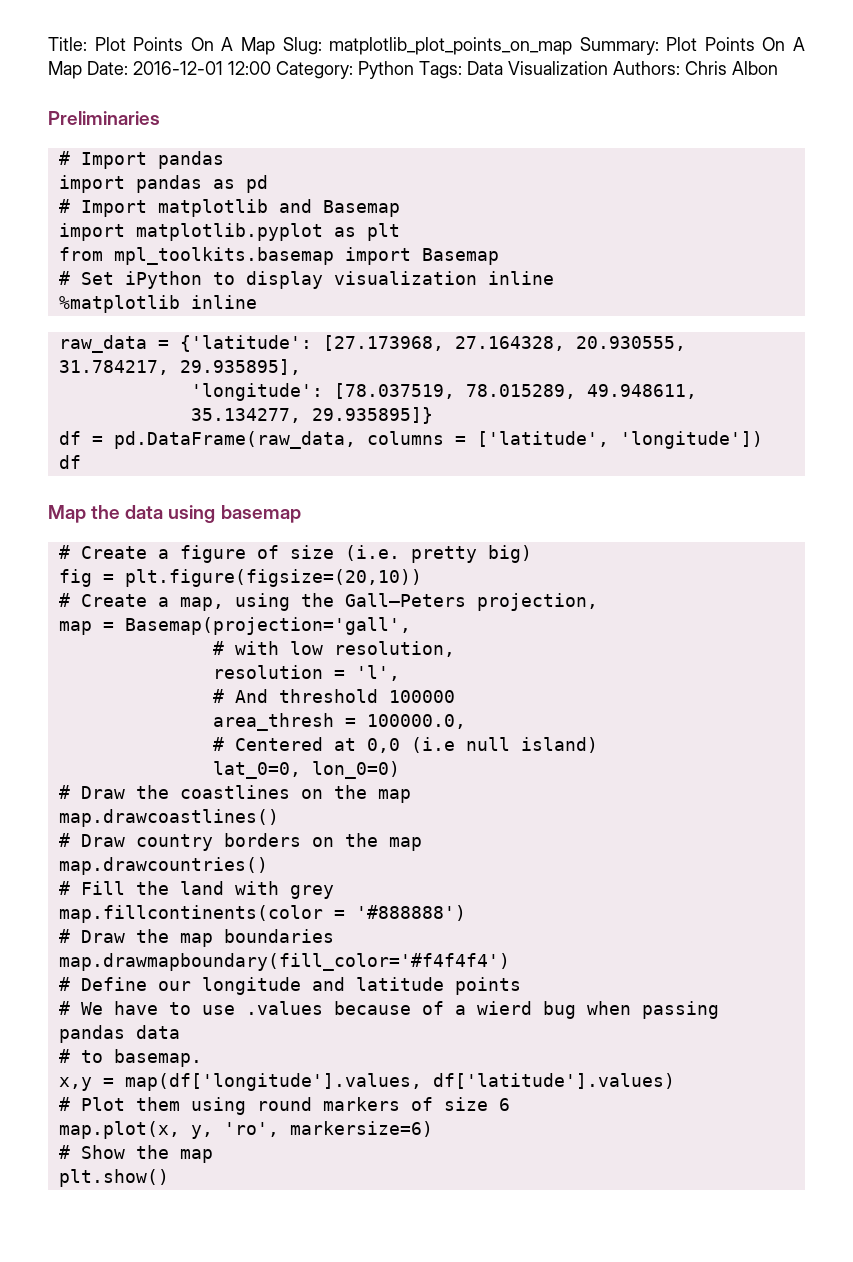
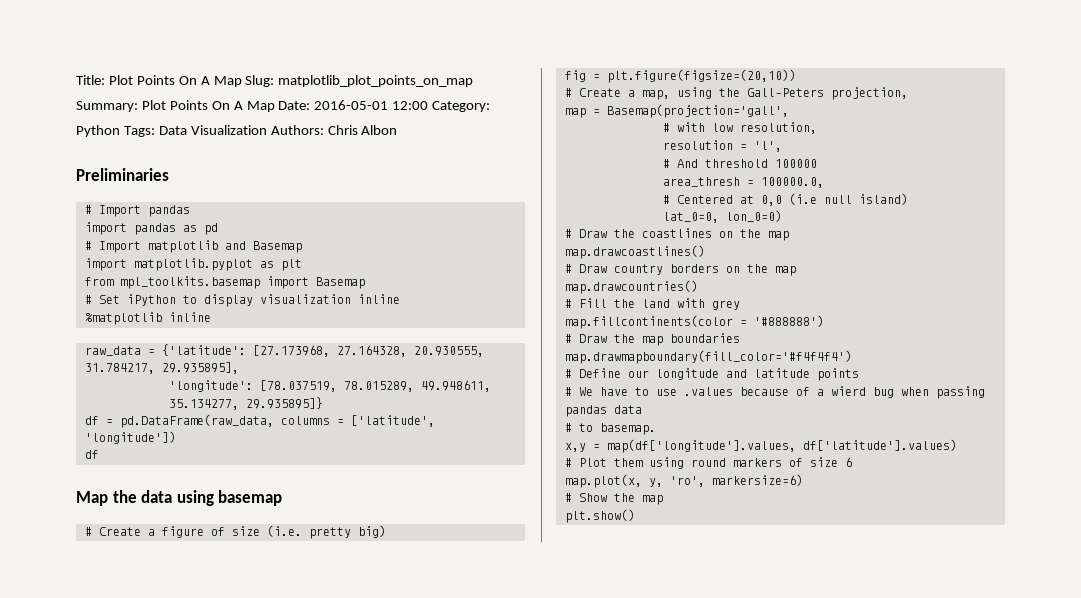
- Title: Plot Points On A Map Slug: matplotlib_plot_points_on_map Summary: Plot Points On A Map Date: 2016-12-01 12:00 Category: Python Tags: Data Visualization Authors: Chris Albon
+ Title: Plot Points On A Map Slug: matplotlib_plot_points_on_map Summary: Plot Points On A Map Date: 2016-05-01 12:00 Category: Python Tags: Data Visualization Authors: Chris Albon

